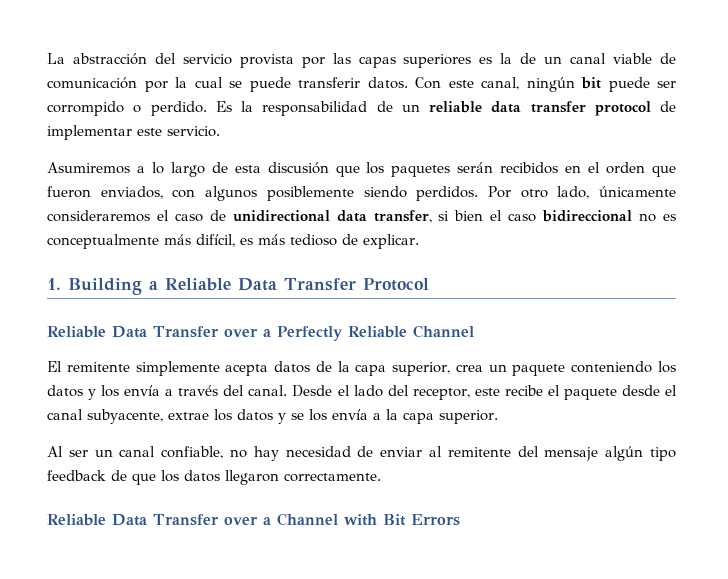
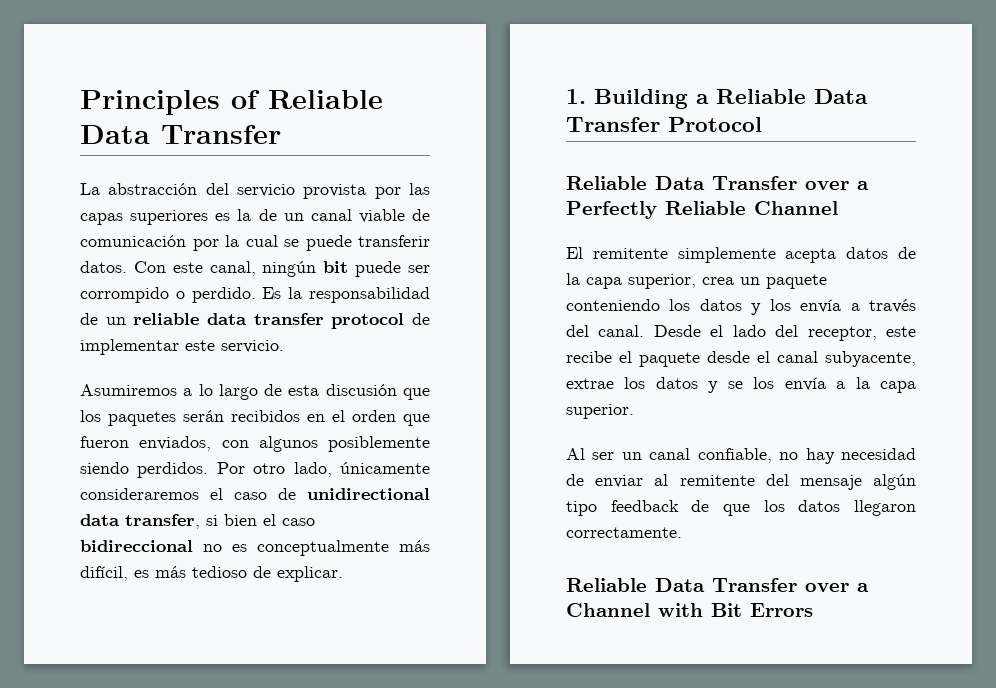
+ Principles of Reliable Data Transfer

